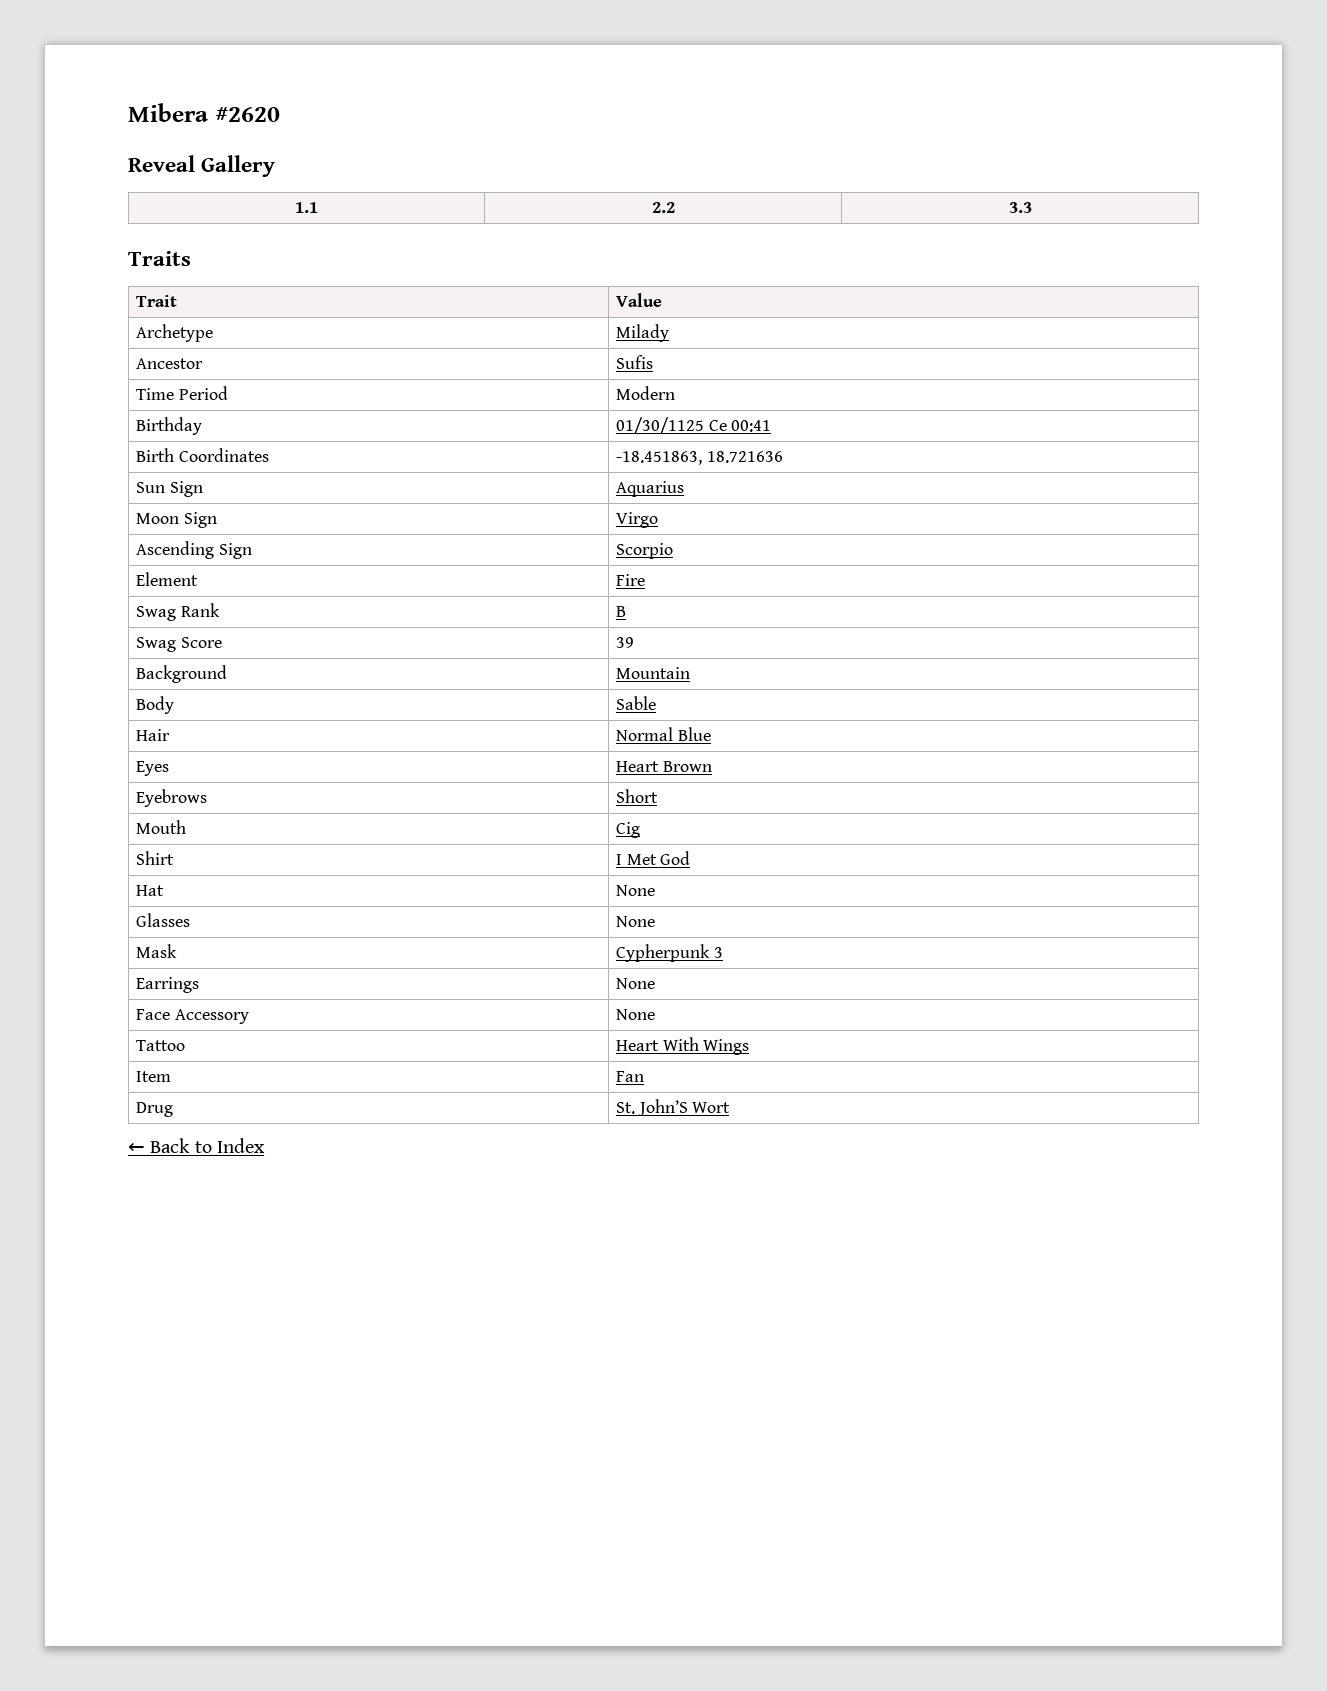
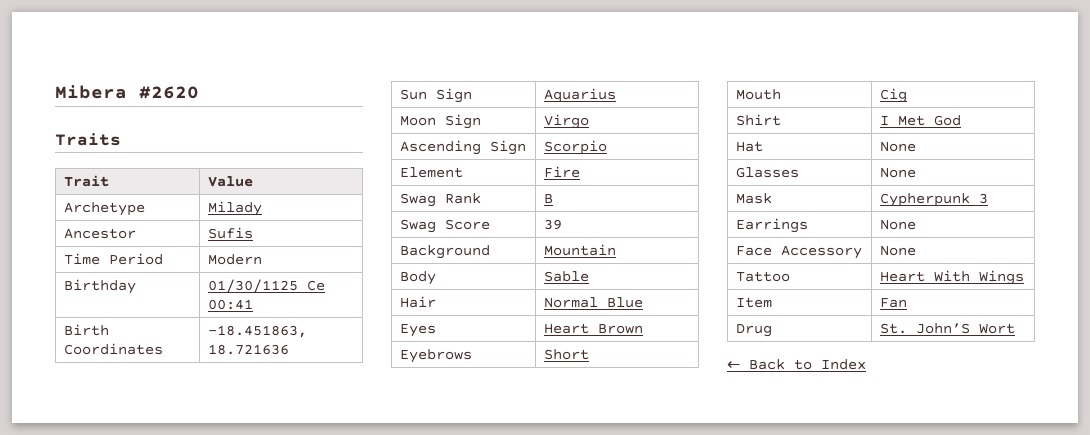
- Reveal Gallery
- 1.1 | 2.2 | 3.3

